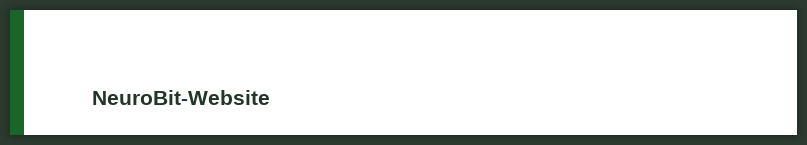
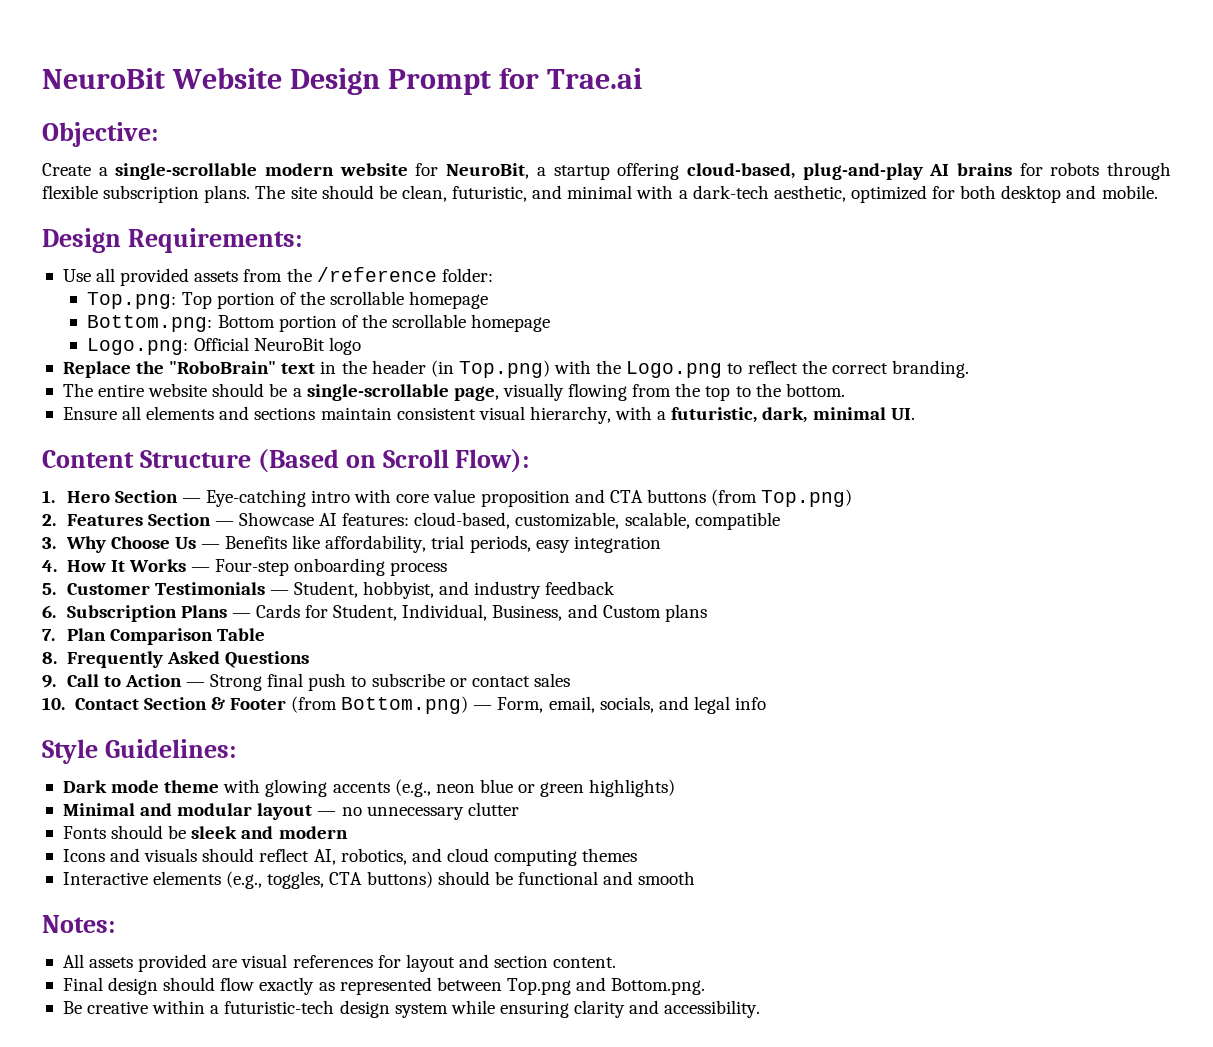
- NeuroBit-Website
+ NeuroBit Website Design Prompt for Trae.ai
+ Objective:
+ Create a single-scrollable modern website for NeuroBit, a startup offering cloud-based, plug-and-play AI brains for robots through flexible subscription plans. The site should be clean, futuristic, and minimal with a dark-tech aesthetic, optimized for both desktop and mobile.
+ Design Requirements:
+ Use all provided assets from the /reference folder:
+ Top.png: Top portion of the scrollable homepage
+ Bottom.png: Bottom portion of the scrollable homepage
+ Logo.png: Official NeuroBit logo
+ Replace the "RoboBrain" text in the header (in Top.png) with the Logo.png to reflect the correct branding.
+ The entire website should be a single-scrollable page, visually flowing from the top to the bottom.
+ Ensure all elements and sections maintain consistent visual hierarchy, with a futuristic, dark, minimal UI.
+ Content Structure (Based on Scroll Flow):
+ 1. Hero Section — Eye-catching intro with core value proposition and CTA buttons (from Top.png)
+ 2. Features Section — Showcase AI features: cloud-based, customizable, scalable, compatible
+ 3. Why Choose Us — Benefits like affordability, trial periods, easy integration
+ 4. How It Works — Four-step onboarding process
+ 5. Customer Testimonials — Student, hobbyist, and industry feedback
+ 6. Subscription Plans — Cards for Student, Individual, Business, and Custom plans
+ 7. Plan Comparison Table
+ 8. Frequently Asked Questions
+ 9. Call to Action — Strong final push to subscribe or contact sales
+ 10. Contact Section & Footer (from Bottom.png) — Form, email, socials, and legal info
+ Style Guidelines:
+ Dark mode theme with glowing accents (e.g., neon blue or green highlights)
+ Minimal and modular layout — no unnecessary clutter
+ Fonts should be sleek and modern
+ Icons and visuals should reflect AI, robotics, and cloud computing themes
+ Interactive elements (e.g., toggles, CTA buttons) should be functional and smooth
+ Notes:
+ All assets provided are visual references for layout and section content.
+ Final design should flow exactly as represented between Top.png and Bottom.png.
+ Be creative within a futuristic-tech design system while ensuring clarity and accessibility.

